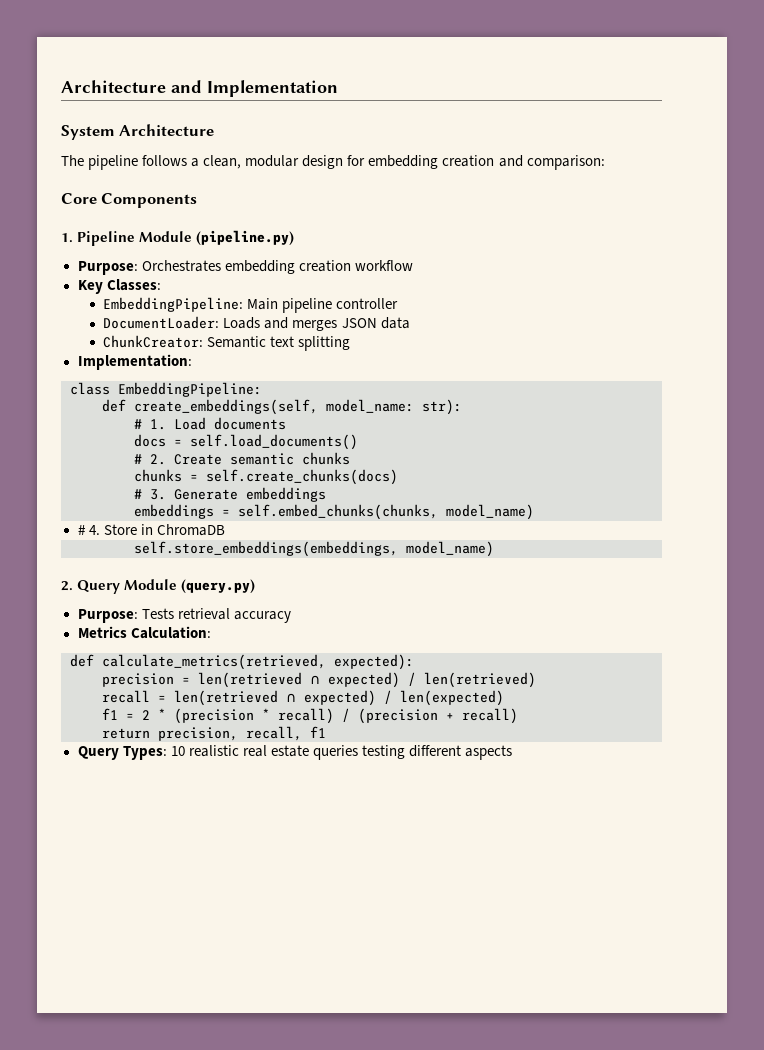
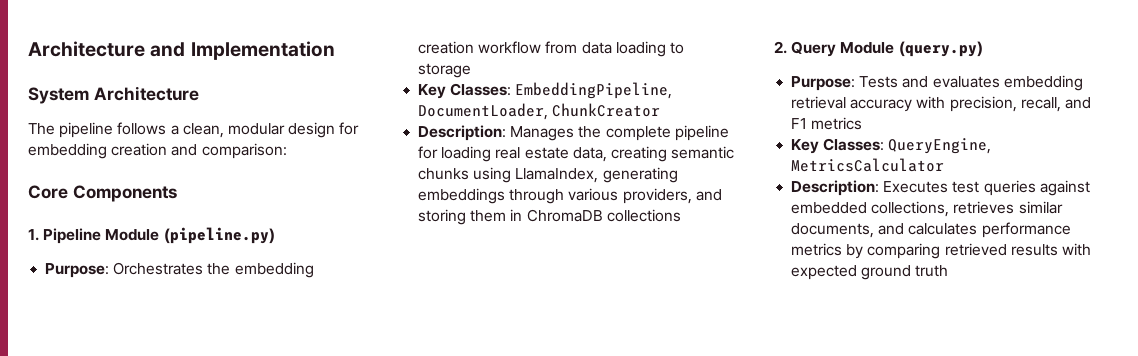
- Purpose: Orchestrates embedding creation workflow
- Key Classes:
- EmbeddingPipeline: Main pipeline controller
- DocumentLoader: Loads and merges JSON data
- ChunkCreator: Semantic text splitting
- Implementation:
- class EmbeddingPipeline:
- def create_embeddings(self, model_name: str):
- # 1. Load documents
- docs = self.load_documents()
- # 2. Create semantic chunks
- chunks = self.create_chunks(docs)
- # 3. Generate embeddings
- embeddings = self.embed_chunks(chunks, model_name)
- # 4. Store in ChromaDB
- self.store_embeddings(embeddings, model_name)
+ Purpose: Orchestrates the embedding creation workflow from data loading to storage
+ Key Classes: EmbeddingPipeline, DocumentLoader, ChunkCreator
+ Description: Manages the complete pipeline for loading real estate data, creating semantic chunks using LlamaIndex, generating embeddings through various providers, and storing them in ChromaDB collections
- Purpose: Tests retrieval accuracy
- Metrics Calculation:
- def calculate_metrics(retrieved, expected):
- precision = len(retrieved ∩ expected) / len(retrieved)
- recall = len(retrieved ∩ expected) / len(expected)
- f1 = 2 * (precision * recall) / (precision + recall)
- return precision, recall, f1
- Query Types: 10 realistic real estate queries testing different aspects
+ Purpose: Tests and evaluates embedding retrieval accuracy with precision, recall, and F1 metrics
+ Key Classes: QueryEngine, MetricsCalculator
+ Description: Executes test queries against embedded collections, retrieves similar documents, and calculates performance metrics by comparing retrieved results with expected ground truth

